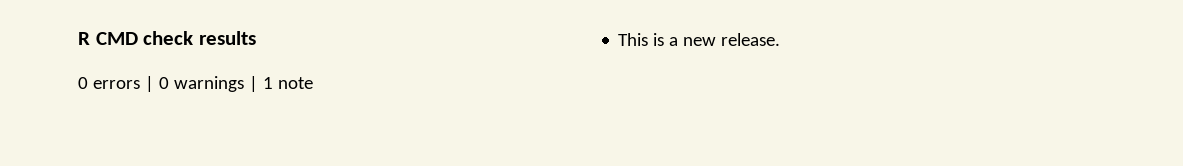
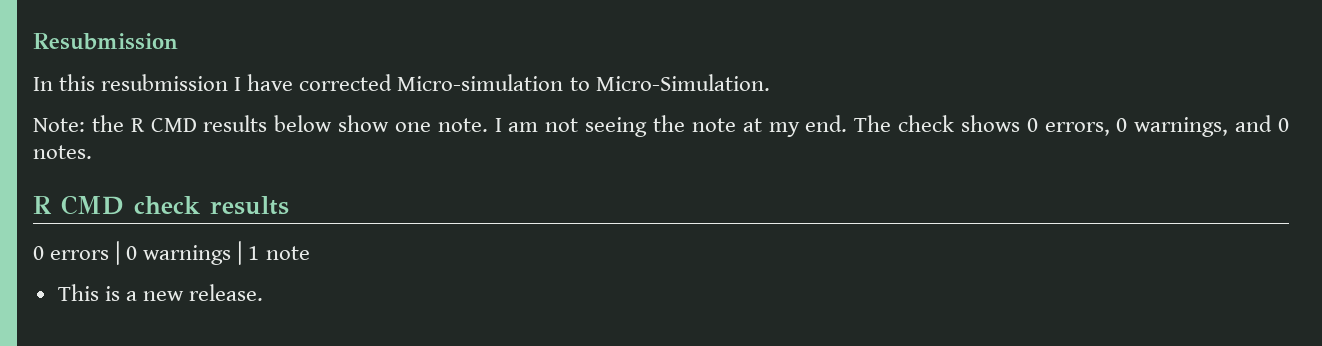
+ Resubmission
+ In this resubmission I have corrected Micro-simulation to Micro-Simulation.
+ Note: the R CMD results below show one note. I am not seeing the note at my end. The check shows 0 errors, 0 warnings, and 0 notes.

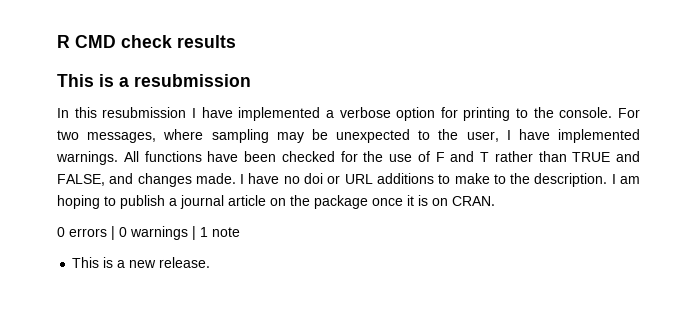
- Resubmission
+ R CMD check results
+ This is a resubmission
- In this resubmission I have corrected Micro-simulation to Micro-Simulation.
- Note: the R CMD results below show one note. I am not seeing the note at my end. The check shows 0 errors, 0 warnings, and 0 notes.
- R CMD check results
+ In this resubmission I have implemented a verbose option for printing to the console. For two messages, where sampling may be unexpected to the user, I have implemented warnings. All functions have been checked for the use of F and T rather than TRUE and FALSE, and changes made. I have no doi or URL additions to make to the description. I am hoping to publish a journal article on the package once it is on CRAN.

